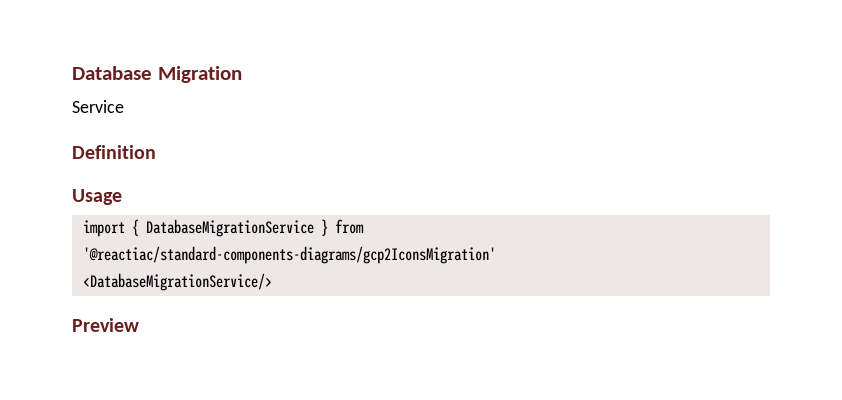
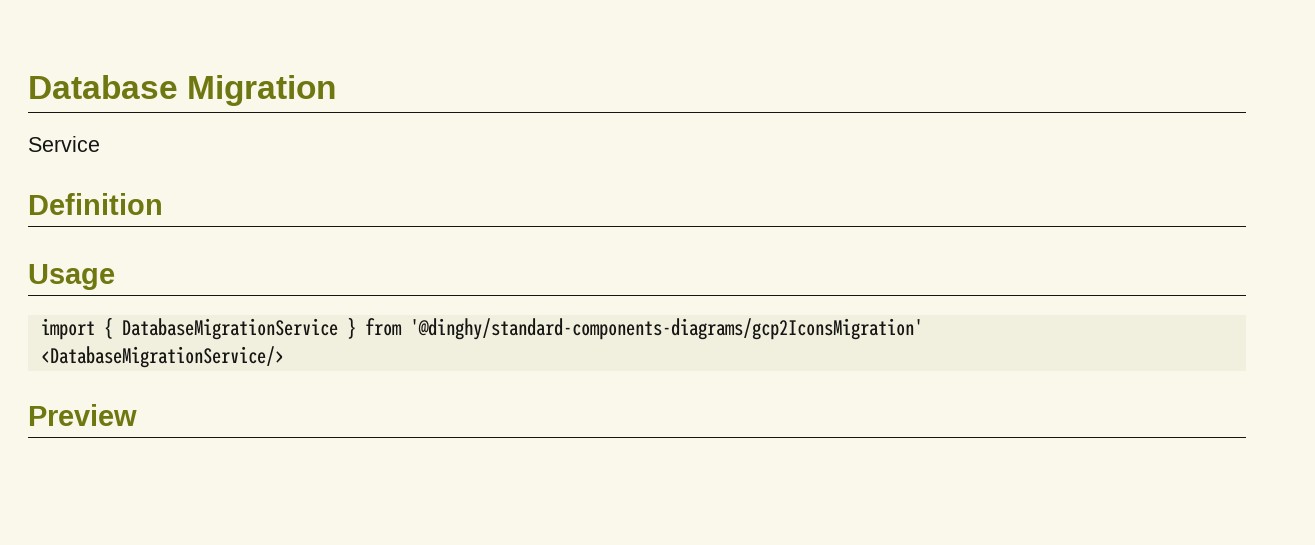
- import { DatabaseMigrationService } from '@reactiac/standard-components-diagrams/gcp2IconsMigration'
+ import { DatabaseMigrationService } from '@dinghy/standard-components-diagrams/gcp2IconsMigration'

